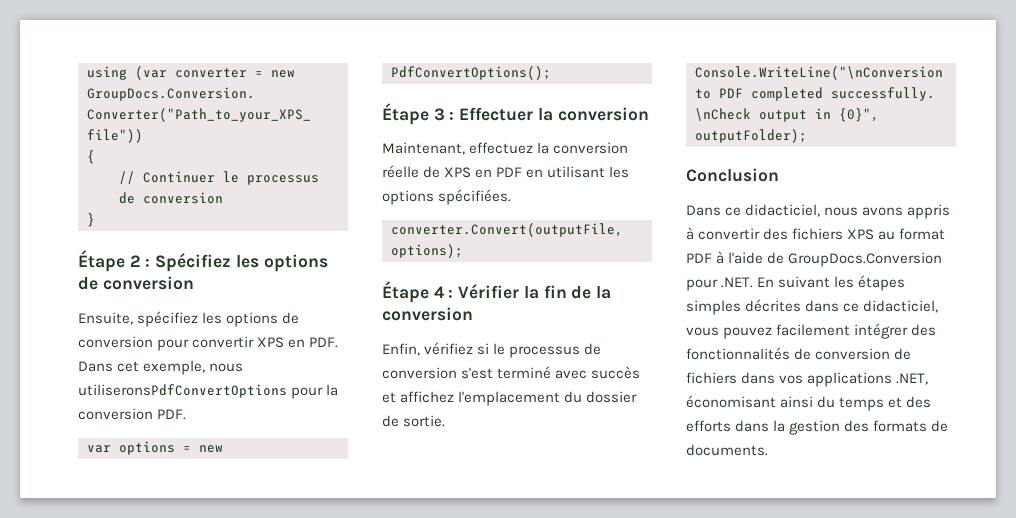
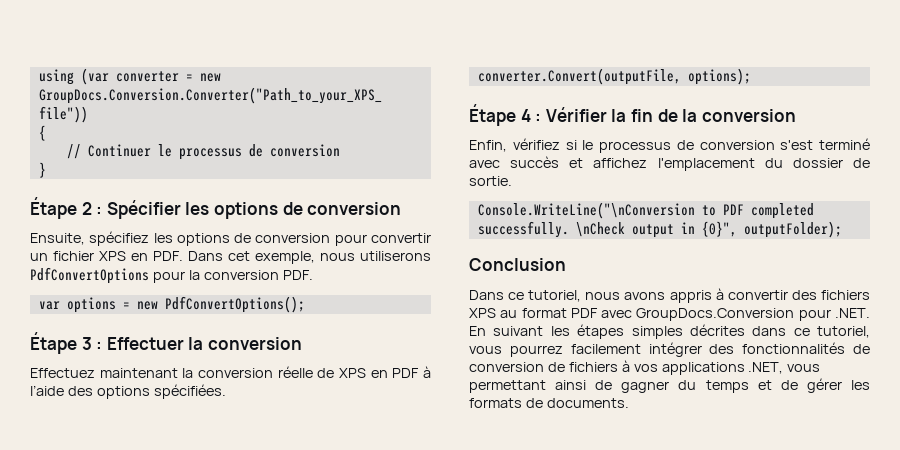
- Étape 2 : Spécifiez les options de conversion
+ Étape 2 : Spécifier les options de conversion
- Ensuite, spécifiez les options de conversion pour convertir XPS en PDF. Dans cet exemple, nous utiliseronsPdfConvertOptions pour la conversion PDF.
+ Ensuite, spécifiez les options de conversion pour convertir un fichier XPS en PDF. Dans cet exemple, nous utiliserons PdfConvertOptions pour la conversion PDF.
- Maintenant, effectuez la conversion réelle de XPS en PDF en utilisant les options spécifiées.
+ Effectuez maintenant la conversion réelle de XPS en PDF à l’aide des options spécifiées.
- Dans ce didacticiel, nous avons appris à convertir des fichiers XPS au format PDF à l'aide de GroupDocs.Conversion pour .NET. En suivant les étapes simples décrites dans ce didacticiel, vous pouvez facilement intégrer des fonctionnalités de conversion de fichiers dans vos applications .NET, économisant ainsi du temps et des efforts dans la gestion des formats de documents.
+ Dans ce tutoriel, nous avons appris à convertir des fichiers XPS au format PDF avec GroupDocs.Conversion pour .NET. En suivant les étapes simples décrites dans ce tutoriel, vous pourrez facilement intégrer des fonctionnalités de conversion de fichiers à vos applications .NET, vous permettant ainsi de gagner du temps et de gérer les formats de documents.

